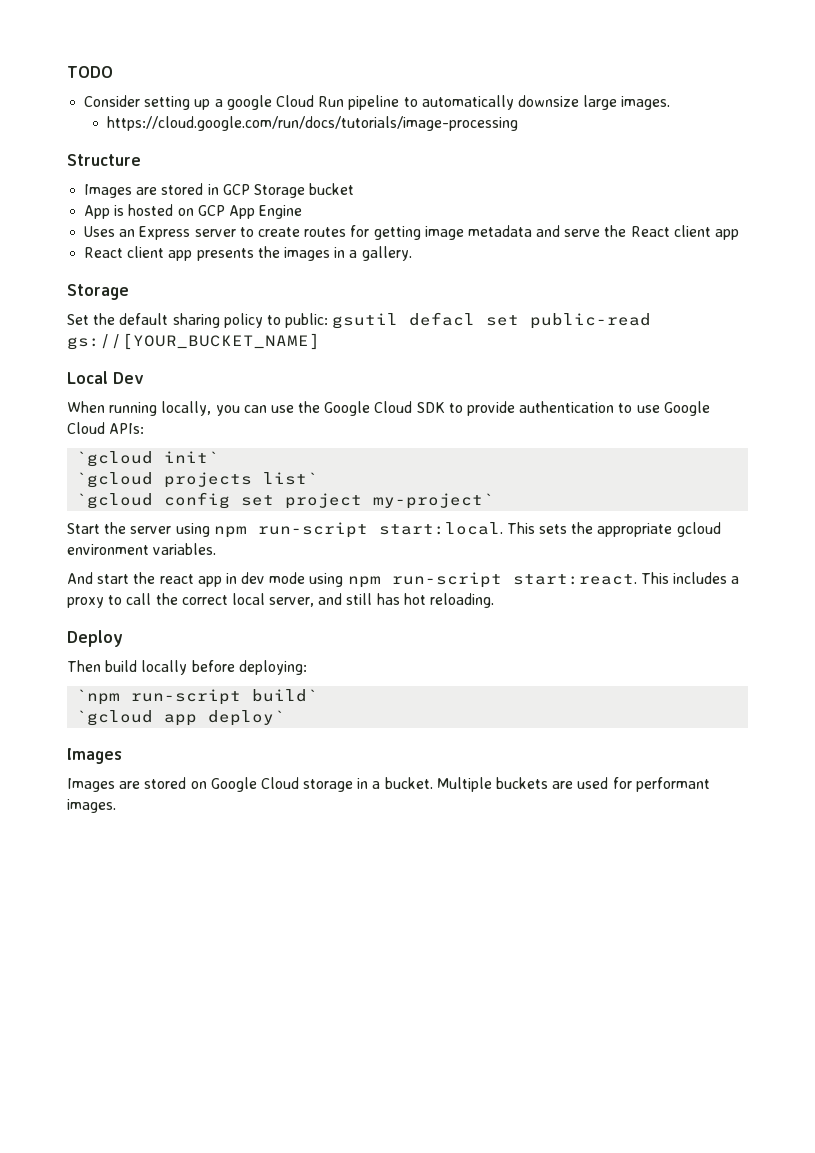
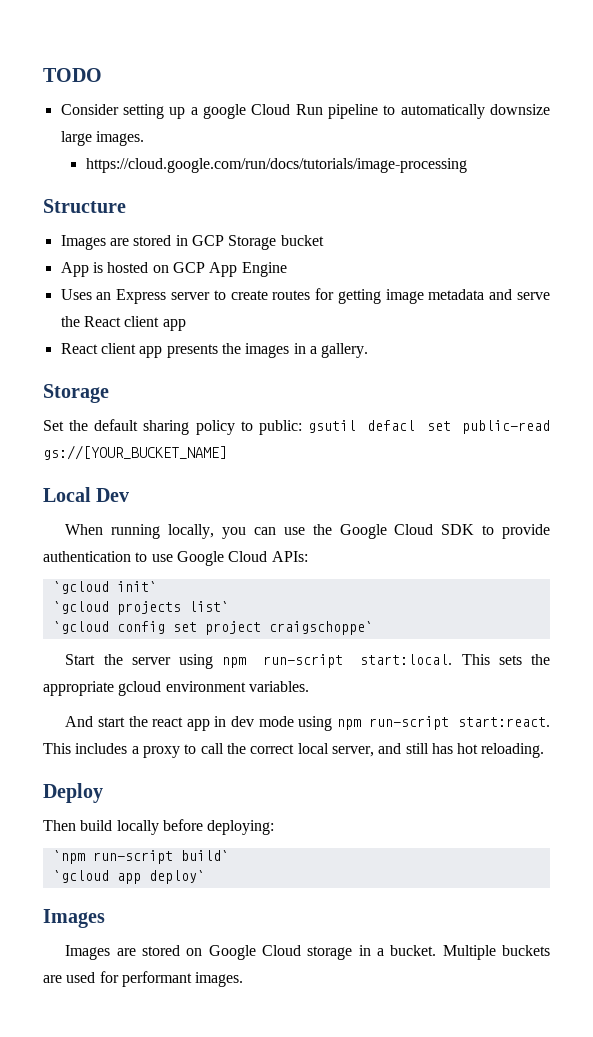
- `gcloud config set project my-project`
+ `gcloud config set project craigschoppe`

